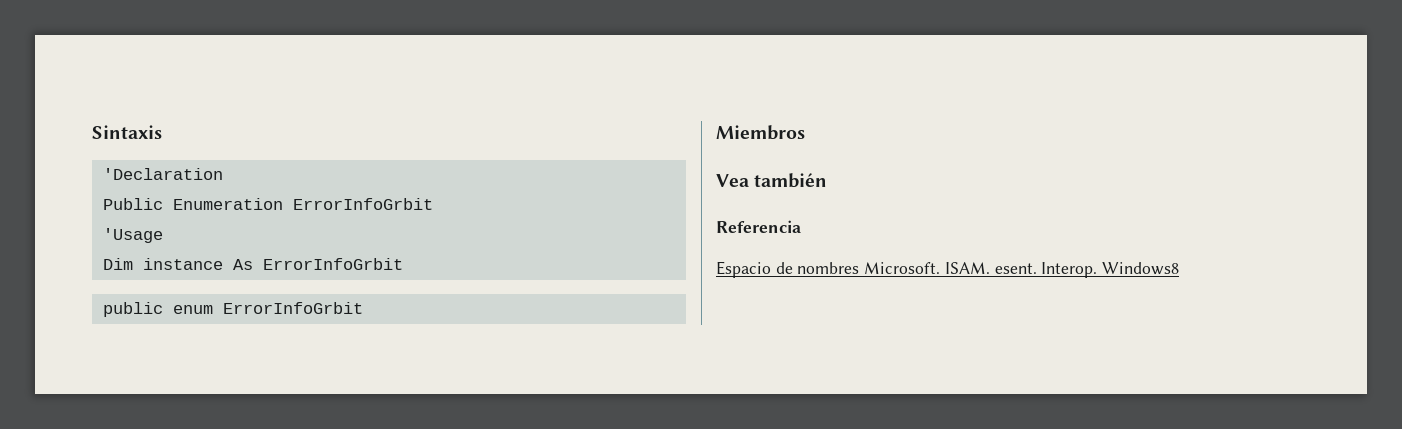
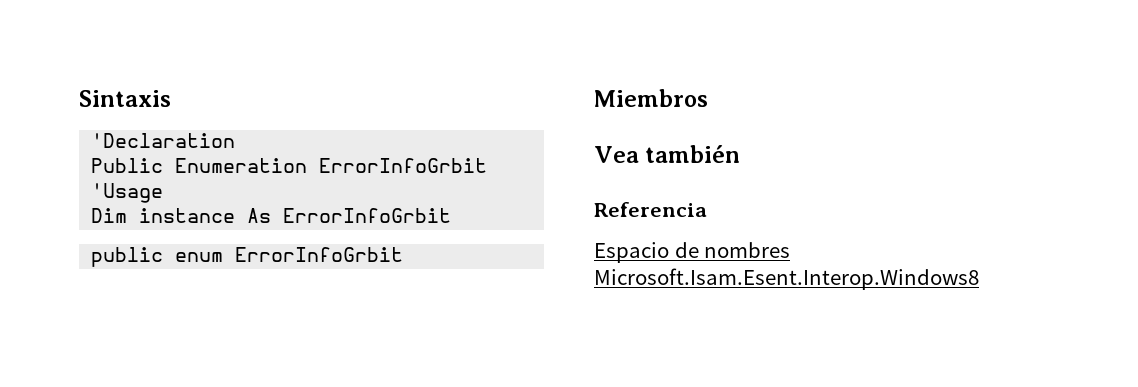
- Espacio de nombres Microsoft. ISAM. esent. Interop. Windows8
+ Espacio de nombres Microsoft.Isam.Esent.Interop.Windows8

